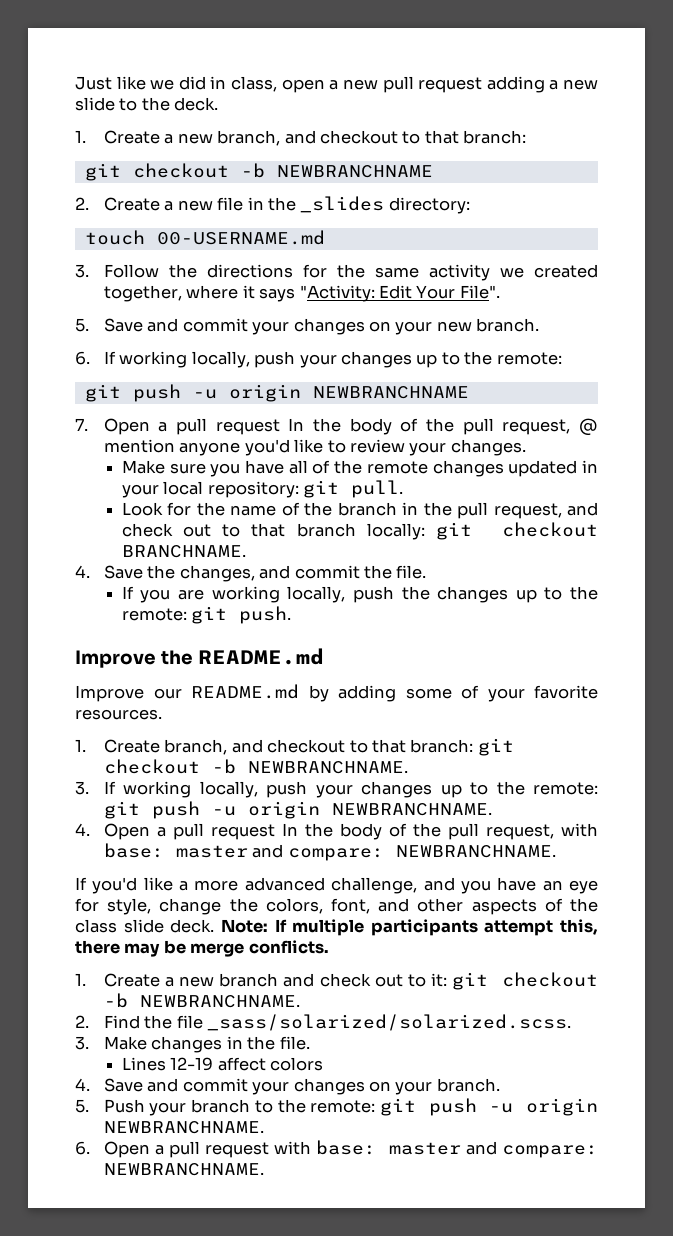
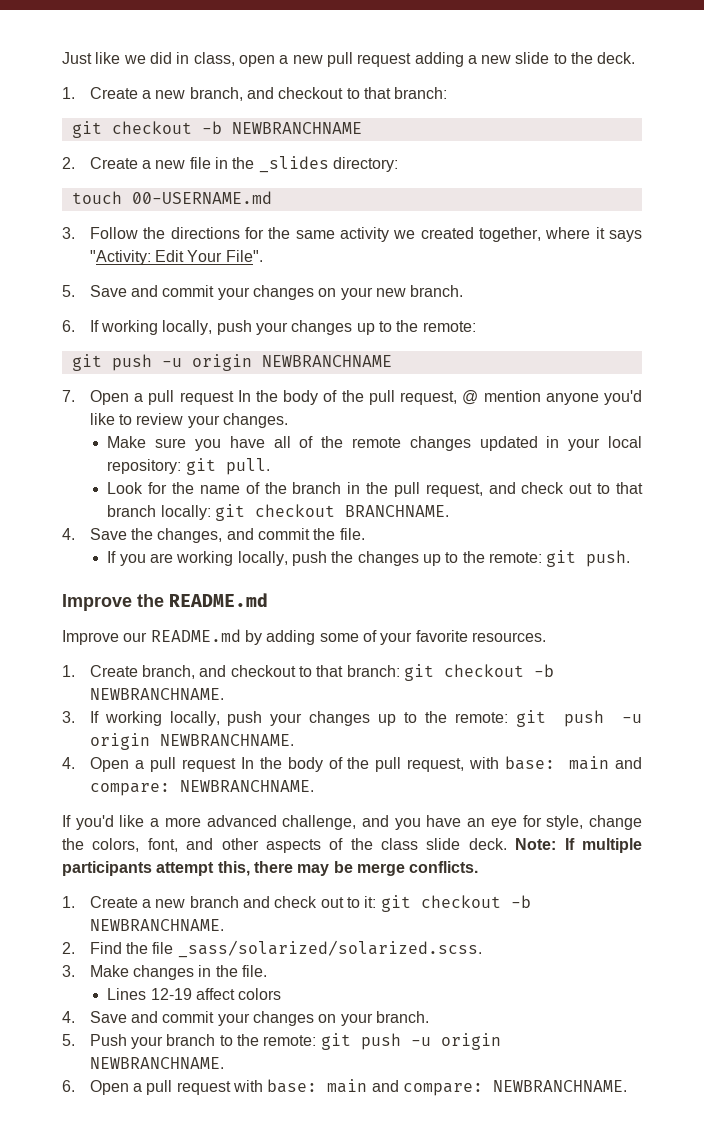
- 4. Open a pull request In the body of the pull request, with base: master and compare: NEWBRANCHNAME.
+ 4. Open a pull request In the body of the pull request, with base: main and compare: NEWBRANCHNAME.
- 6. Open a pull request with base: master and compare: NEWBRANCHNAME.
+ 6. Open a pull request with base: main and compare: NEWBRANCHNAME.

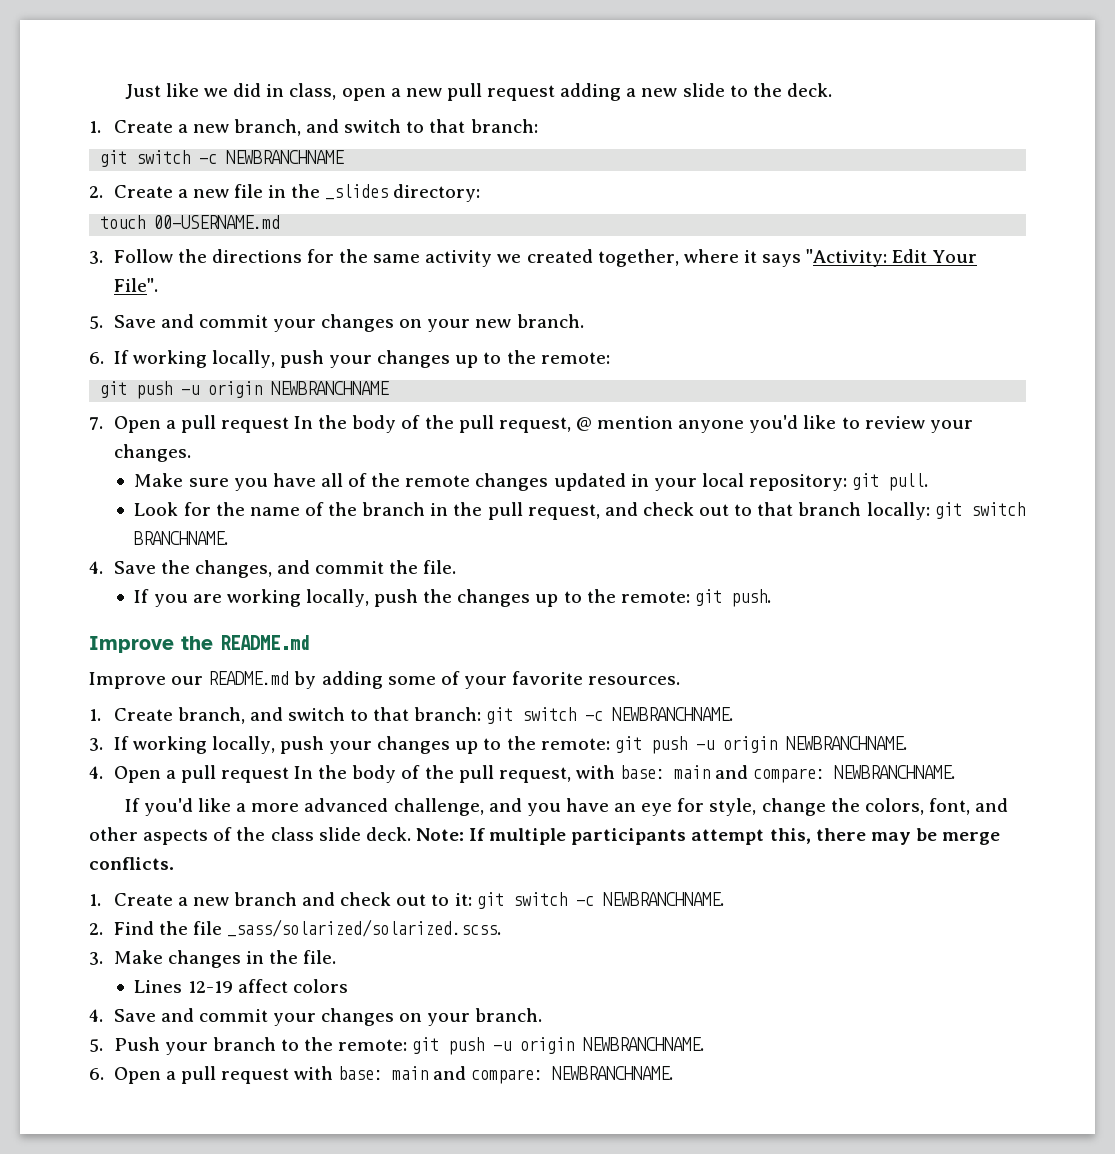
- 1. Create a new branch, and checkout to that branch:
+ 1. Create a new branch, and switch to that branch:
- git checkout -b NEWBRANCHNAME
+ git switch -c NEWBRANCHNAME
- Look for the name of the branch in the pull request, and check out to that branch locally: git checkout BRANCHNAME.
+ Look for the name of the branch in the pull request, and check out to that branch locally: git switch BRANCHNAME.
- 1. Create branch, and checkout to that branch: git checkout -b NEWBRANCHNAME.
+ 1. Create branch, and switch to that branch: git switch -c NEWBRANCHNAME.
- 1. Create a new branch and check out to it: git checkout -b NEWBRANCHNAME.
+ 1. Create a new branch and check out to it: git switch -c NEWBRANCHNAME.

